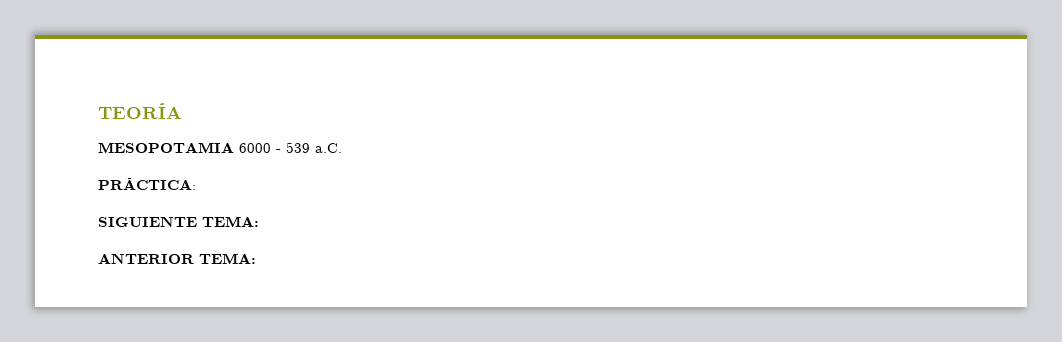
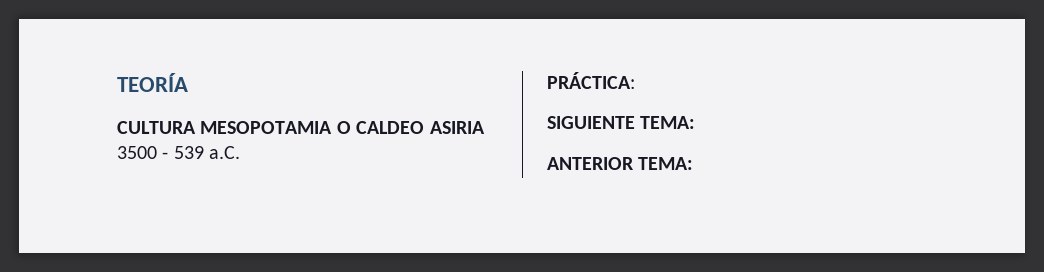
- MESOPOTAMIA 6000 - 539 a.C.
+ CULTURA MESOPOTAMIA O CALDEO ASIRIA 3500 - 539 a.C.

